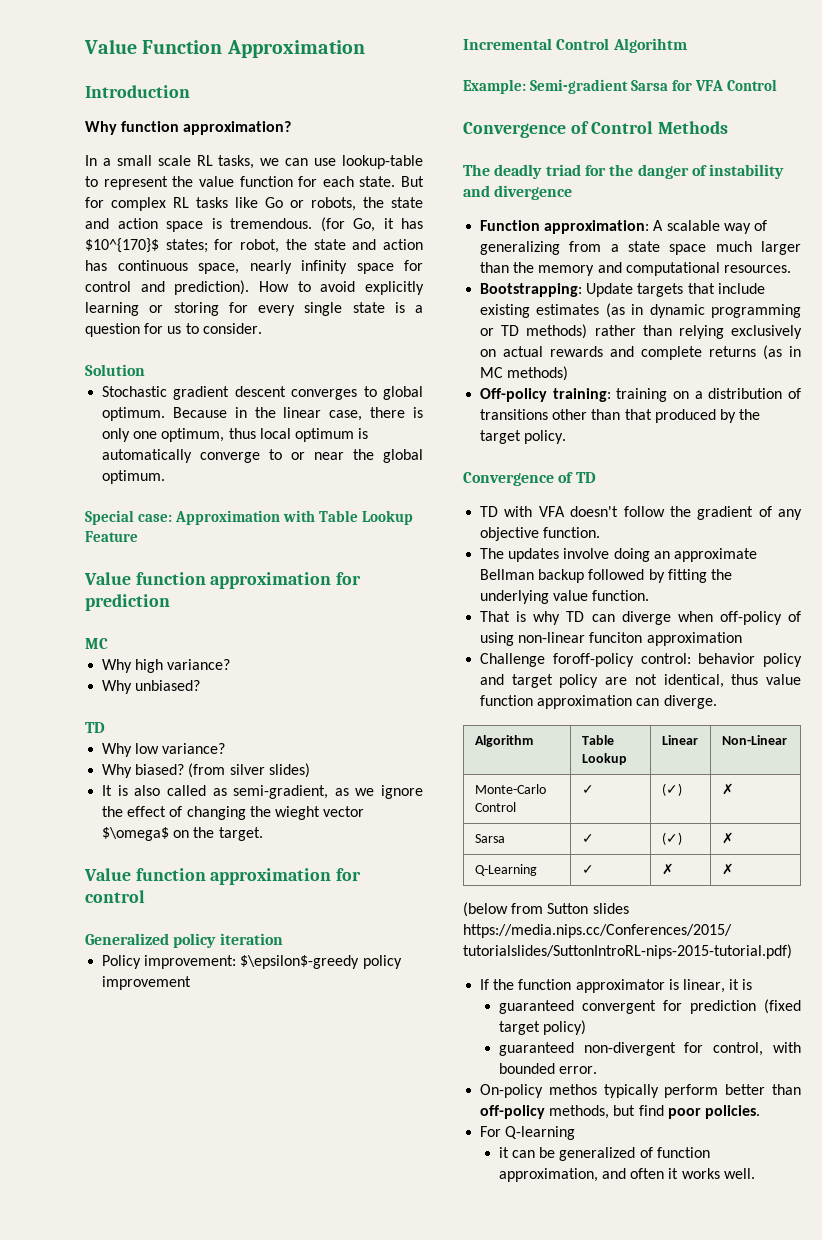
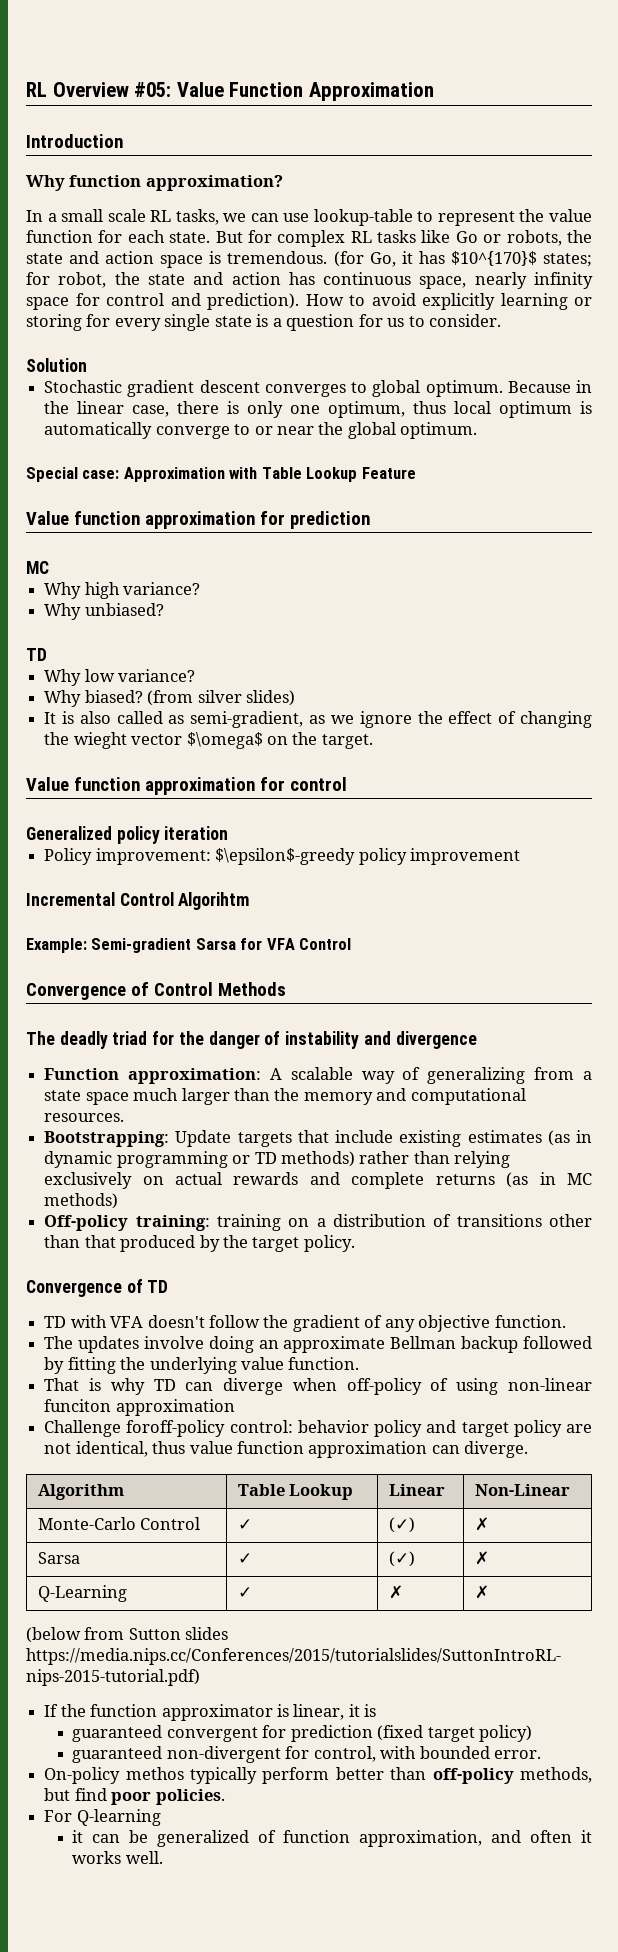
- Value Function Approximation
+ RL Overview #05: Value Function Approximation

